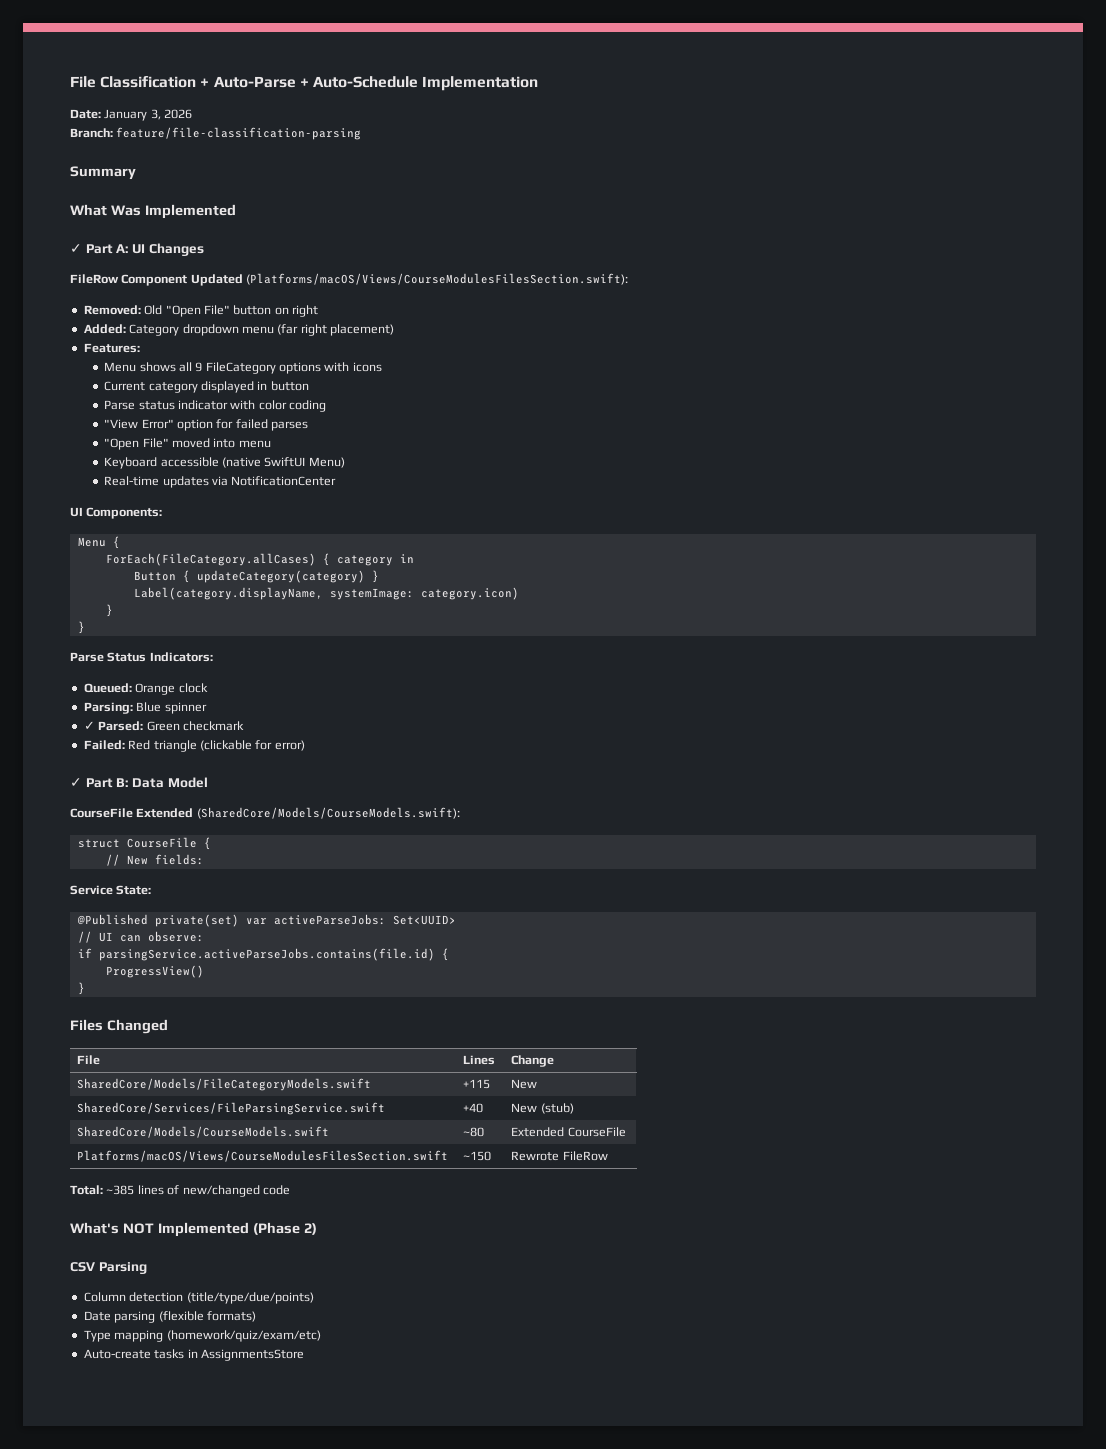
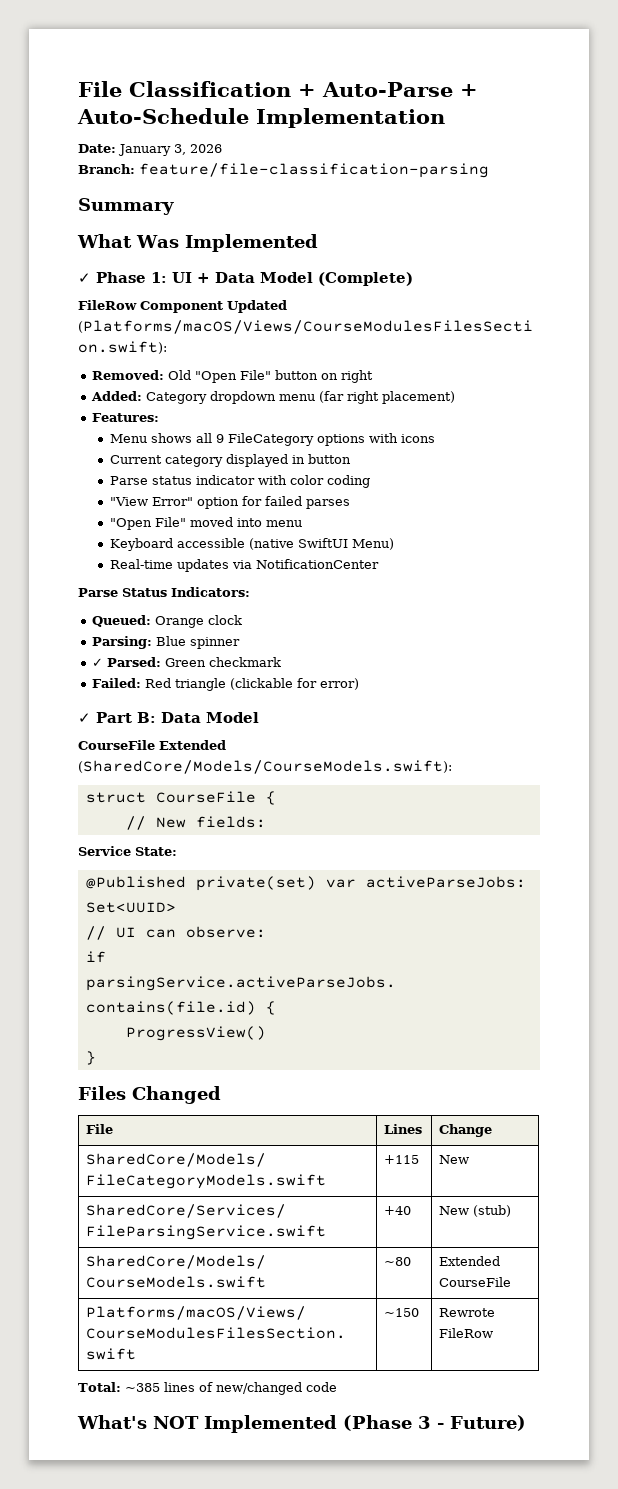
- ✓ Part A: UI Changes
+ ✓ Phase 1: UI + Data Model (Complete)
- UI Components:
- Menu {
- ForEach(FileCategory.allCases) { category in
- Button { updateCategory(category) }
- Label(category.displayName, systemImage: category.icon)
- }
- }
- What's NOT Implemented (Phase 2)
- CSV Parsing
- Column detection (title/type/due/points)
- Date parsing (flexible formats)
- Type mapping (homework/quiz/exam/etc)
- Auto-create tasks in AssignmentsStore
+ What's NOT Implemented (Phase 3 - Future)

